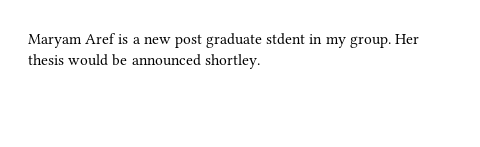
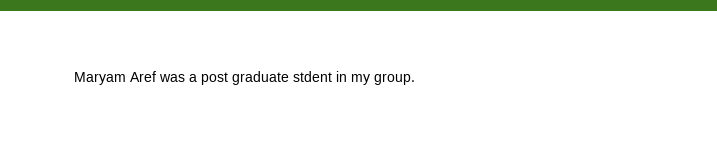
- Maryam Aref is a new post graduate stdent in my group. Her thesis would be announced shortley.
+ Maryam Aref was a post graduate stdent in my group.

